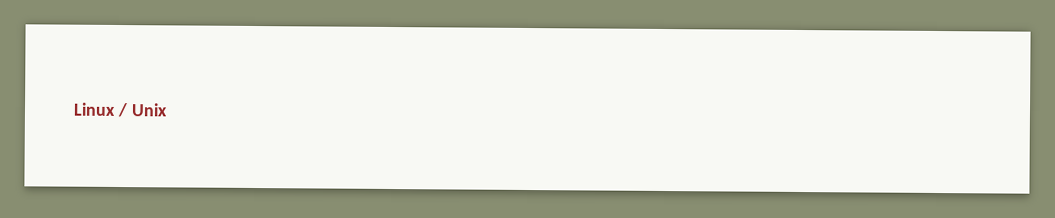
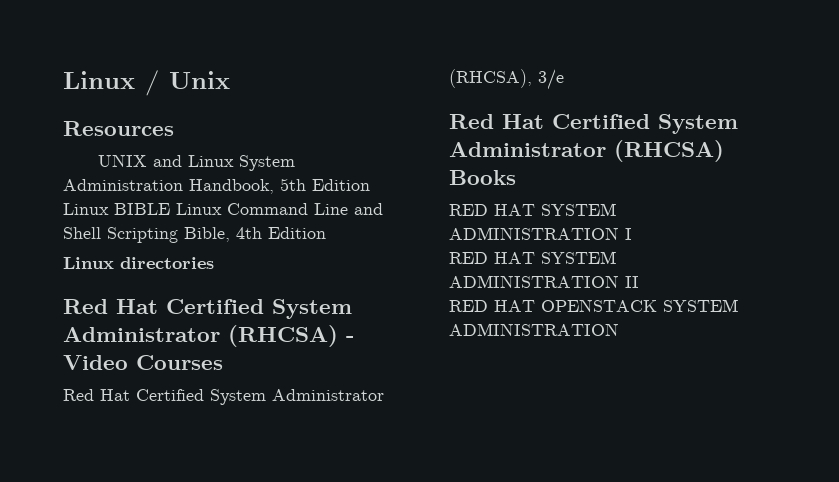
+ Resources
+ UNIX and Linux System Administration Handbook, 5th Edition Linux BIBLE Linux Command Line and Shell Scripting Bible, 4th Edition
+ Linux directories
+ Red Hat Certified System Administrator (RHCSA) - Video Courses
+ Red Hat Certified System Administrator (RHCSA), 3/e
+ Red Hat Certified System Administrator (RHCSA) Books
+ RED HAT SYSTEM ADMINISTRATION I
+ RED HAT SYSTEM ADMINISTRATION II
+ RED HAT OPENSTACK SYSTEM ADMINISTRATION

